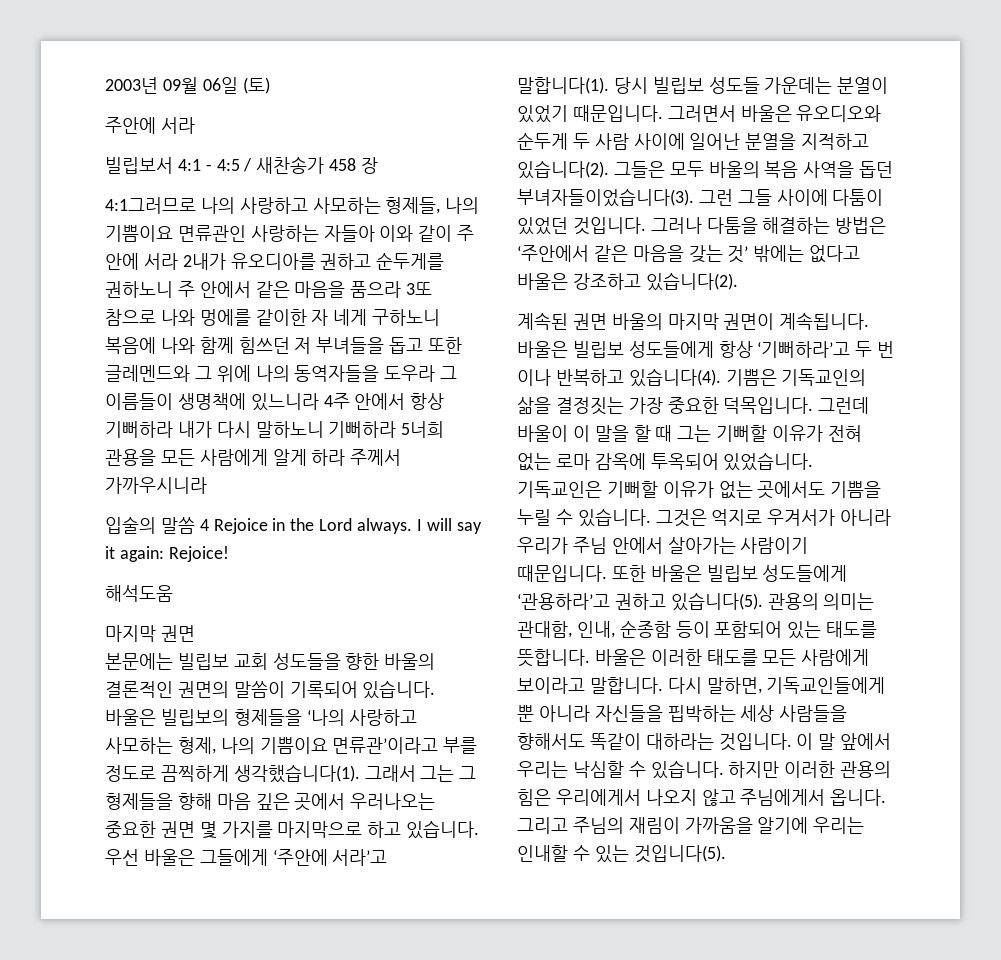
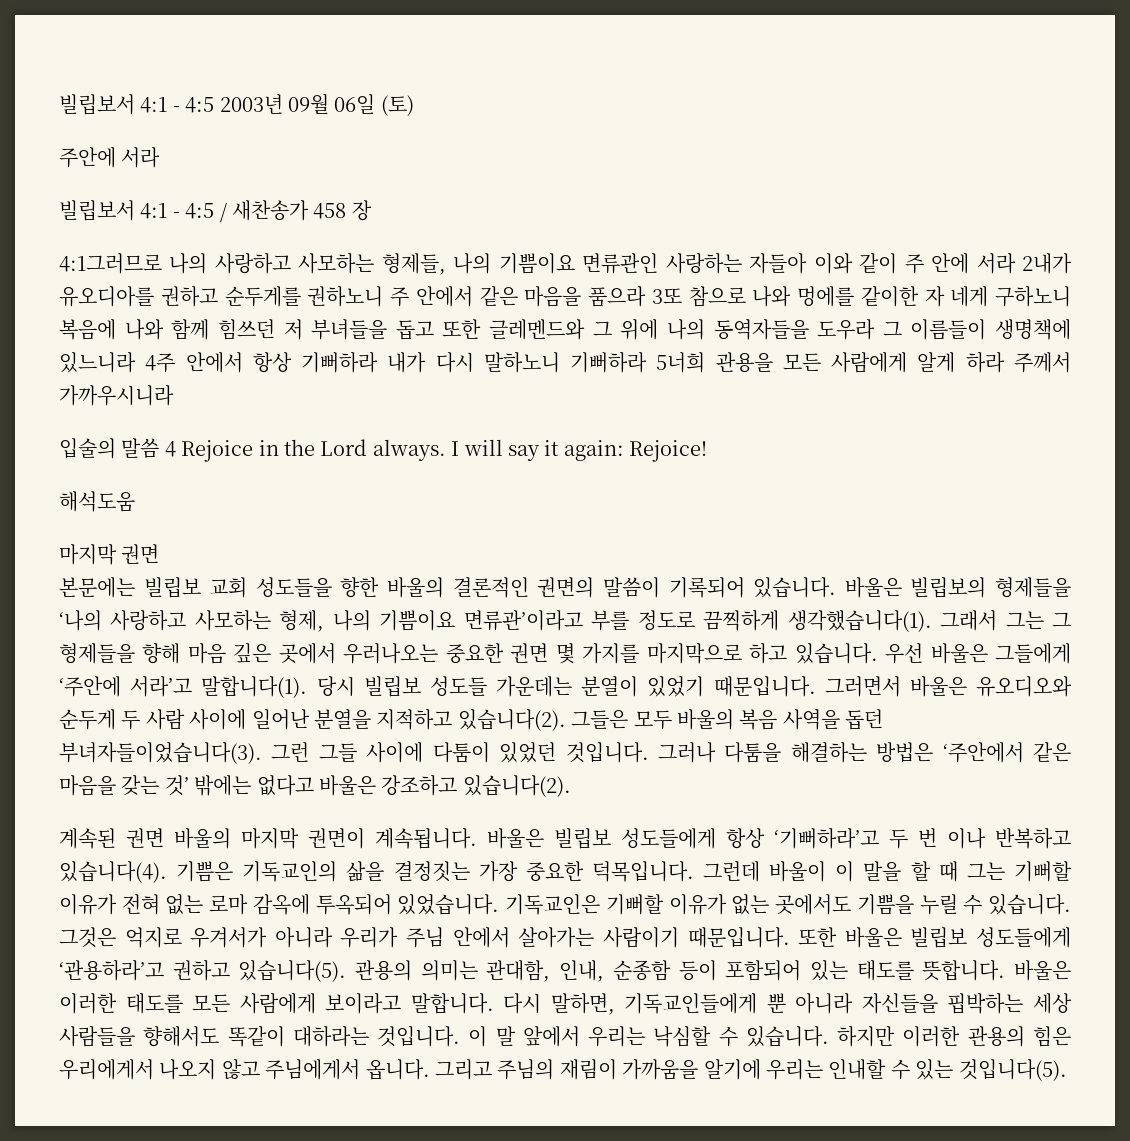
- 2003년 09월 06일 (토)
+ 빌립보서 4:1 - 4:5 2003년 09월 06일 (토)

